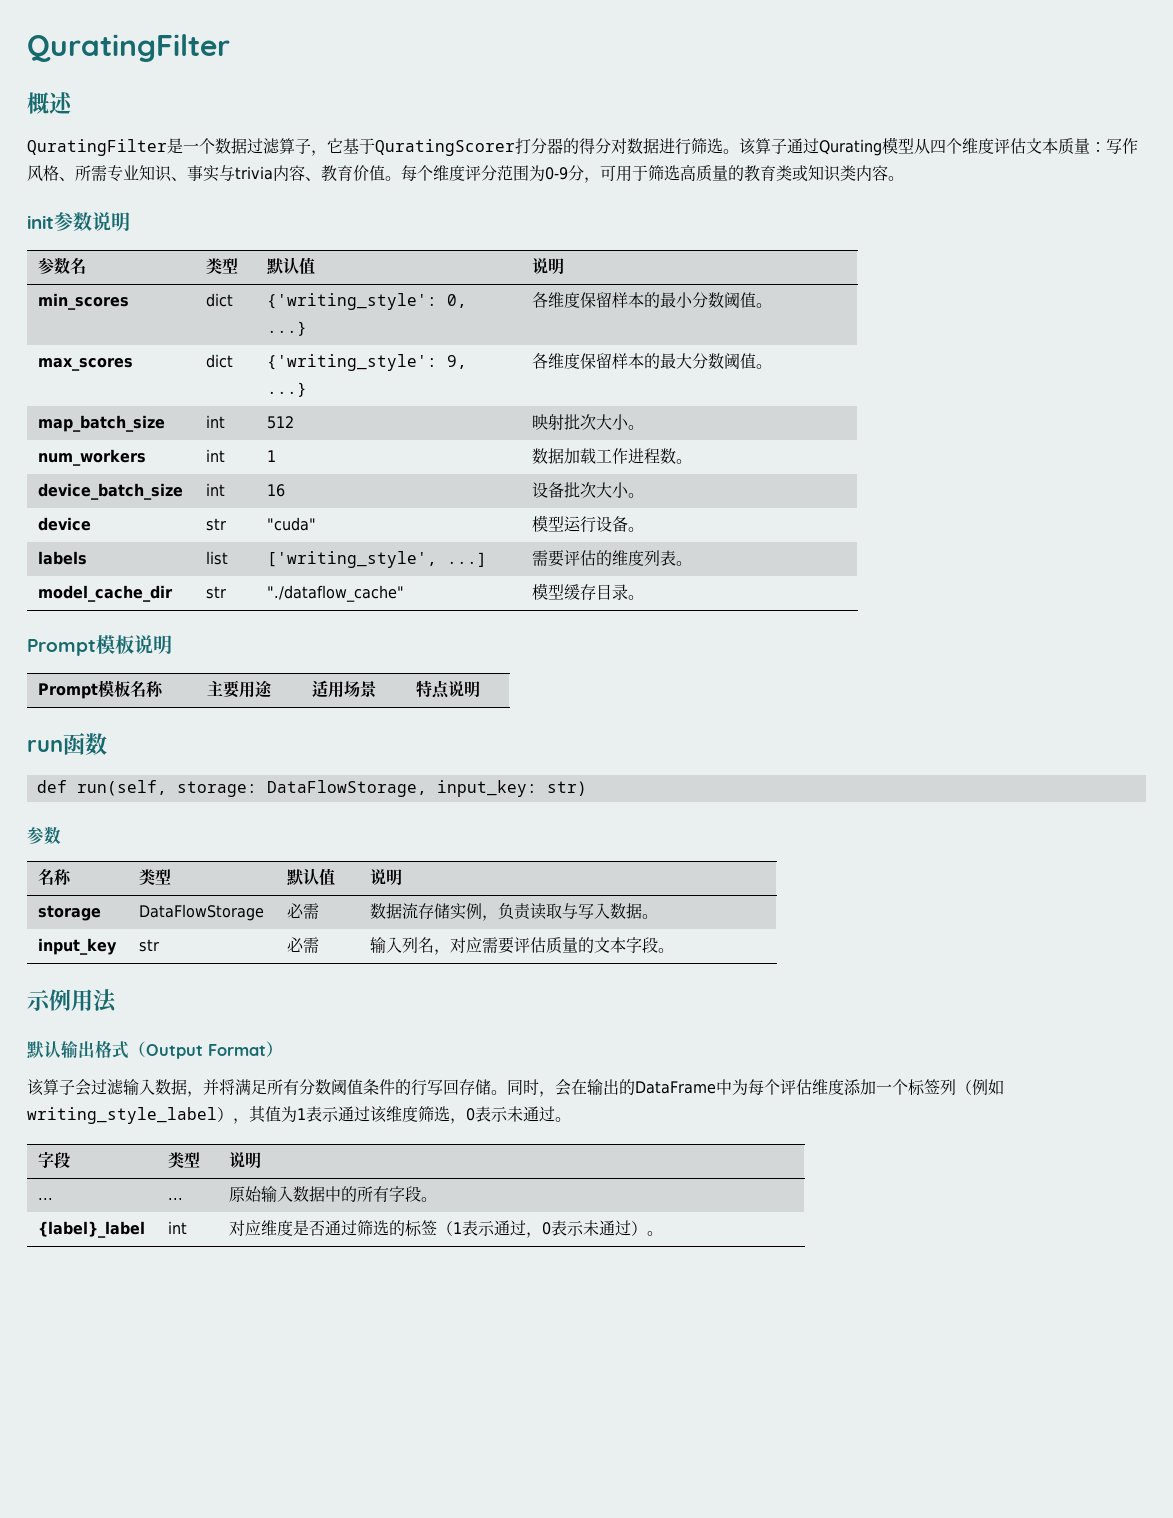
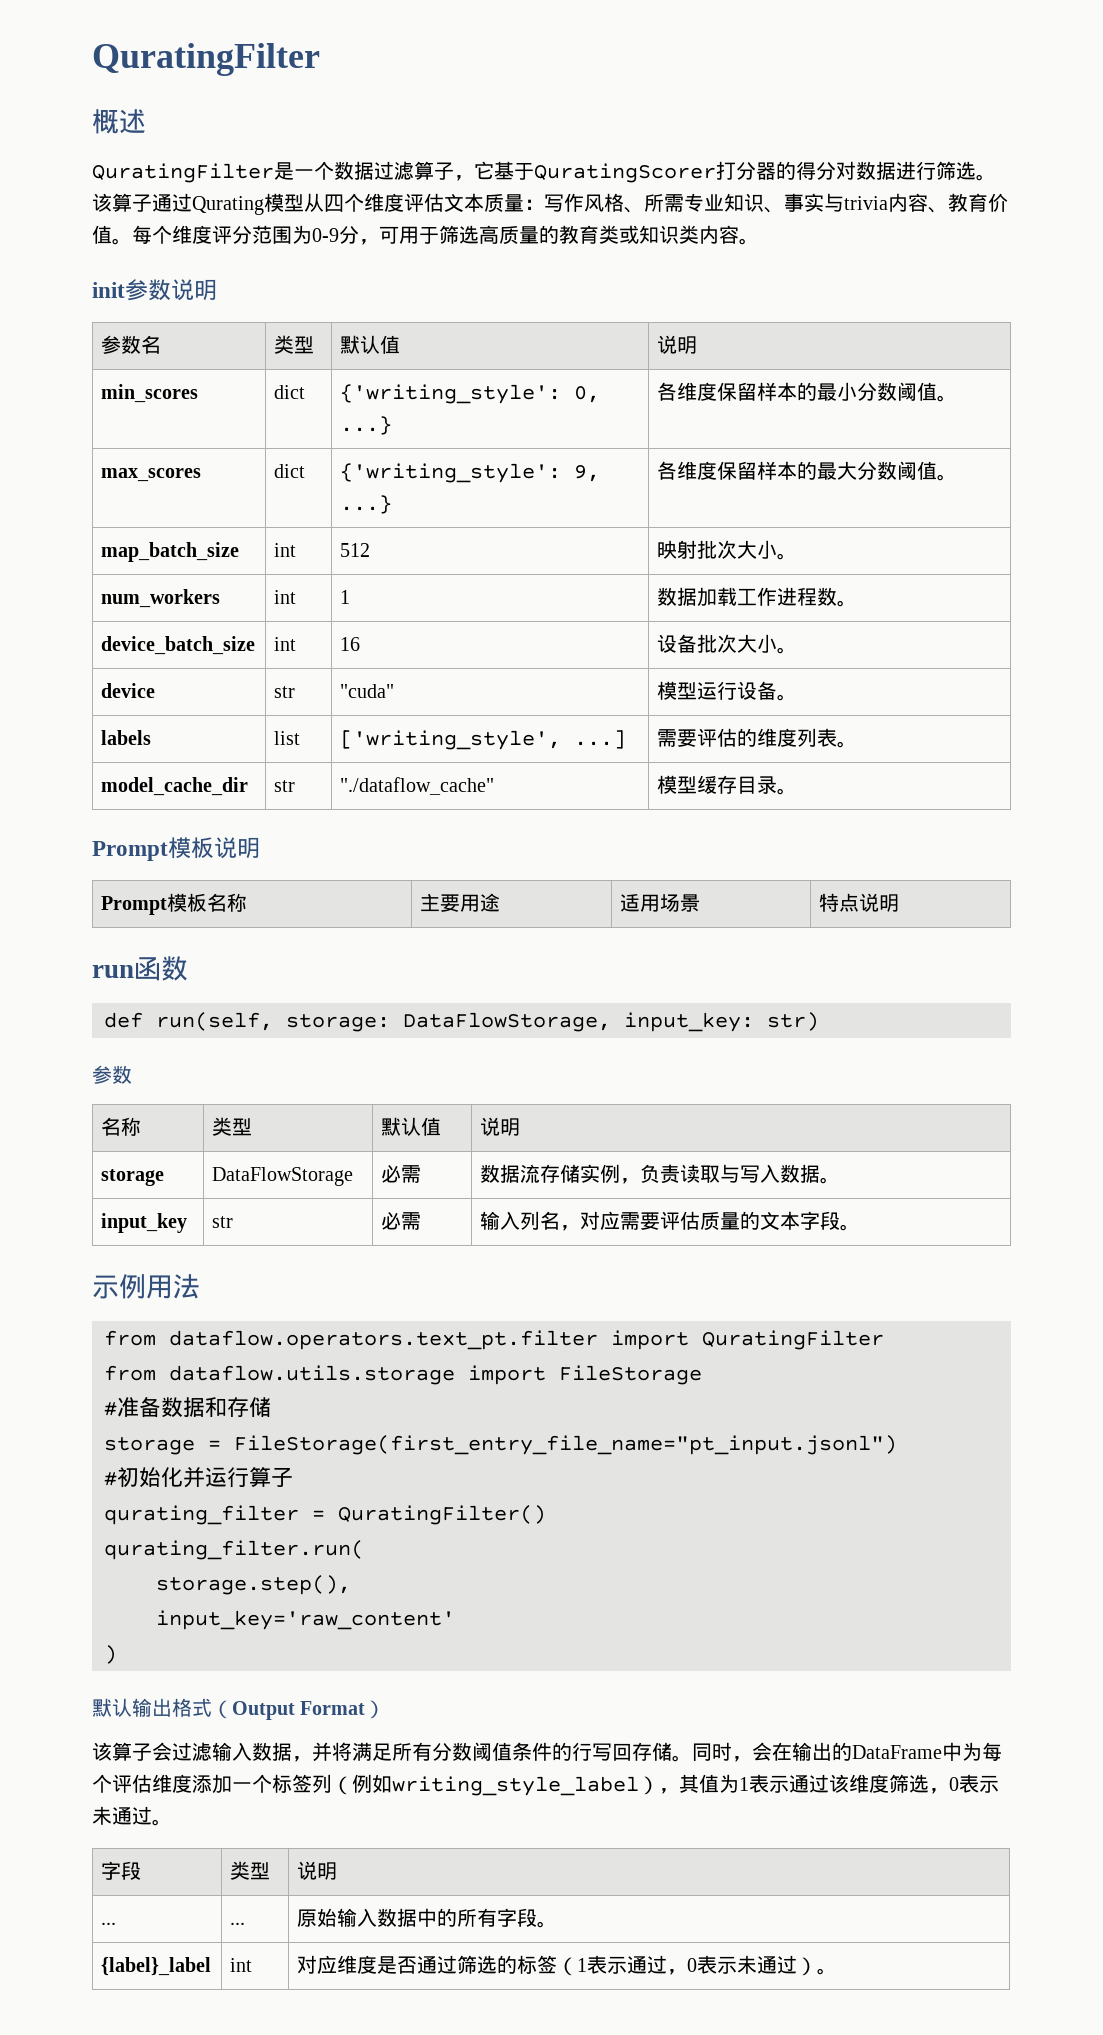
+ from dataflow.operators.text_pt.filter import QuratingFilter
+ from dataflow.utils.storage import FileStorage
+ #准备数据和存储
+ storage = FileStorage(first_entry_file_name="pt_input.jsonl")
+ #初始化并运行算子
+ qurating_filter = QuratingFilter()
+ qurating_filter.run(
+ storage.step(),
+ input_key='raw_content'
+ )

